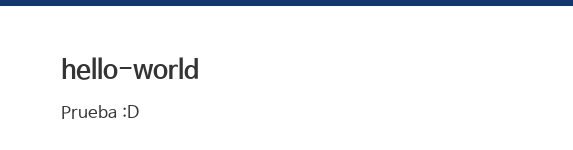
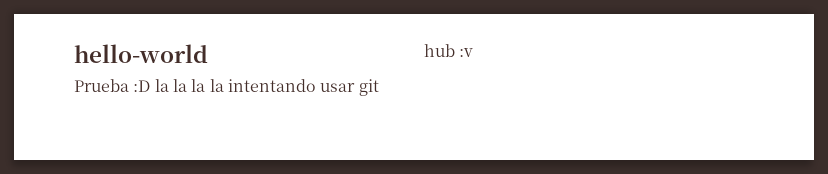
- Prueba :D
+ Prueba :D la la la la intentando usar git hub :v

